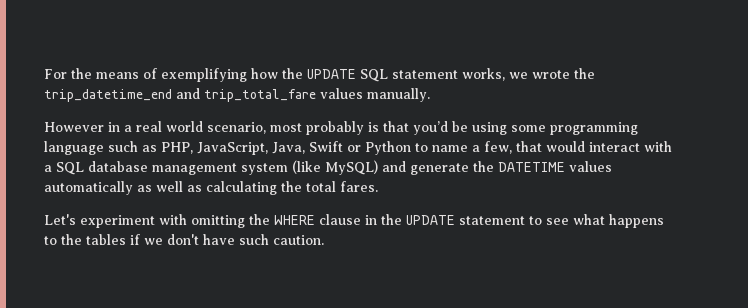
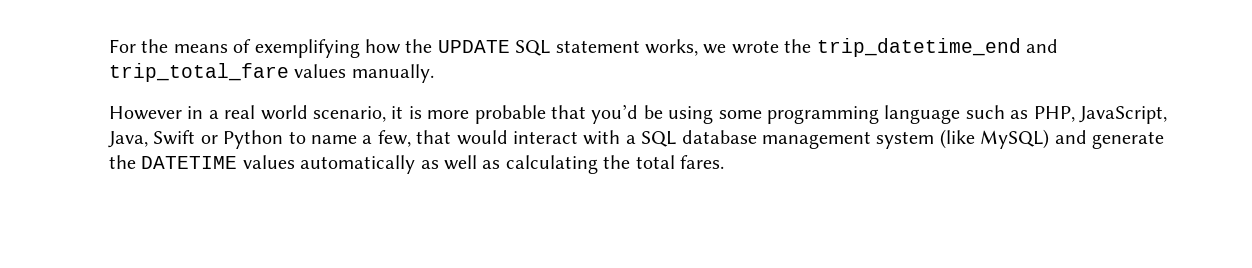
- However in a real world scenario, most probably is that you’d be using some programming language such as PHP, JavaScript, Java, Swift or Python to name a few, that would interact with a SQL database management system (like MySQL) and generate the DATETIME values automatically as well as calculating the total fares.
+ However in a real world scenario, it is more probable that you’d be using some programming language such as PHP, JavaScript, Java, Swift or Python to name a few, that would interact with a SQL database management system (like MySQL) and generate the DATETIME values automatically as well as calculating the total fares.
- Let's experiment with omitting the WHERE clause in the UPDATE statement to see what happens to the tables if we don't have such caution.

